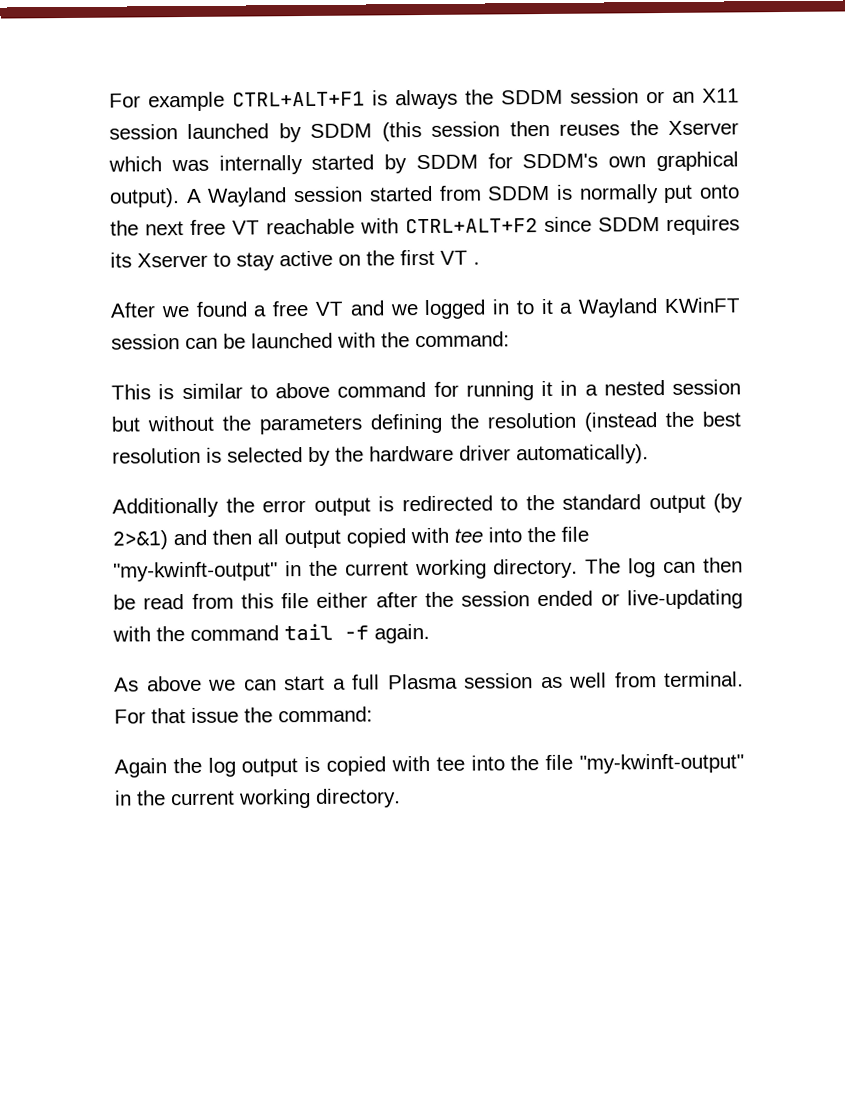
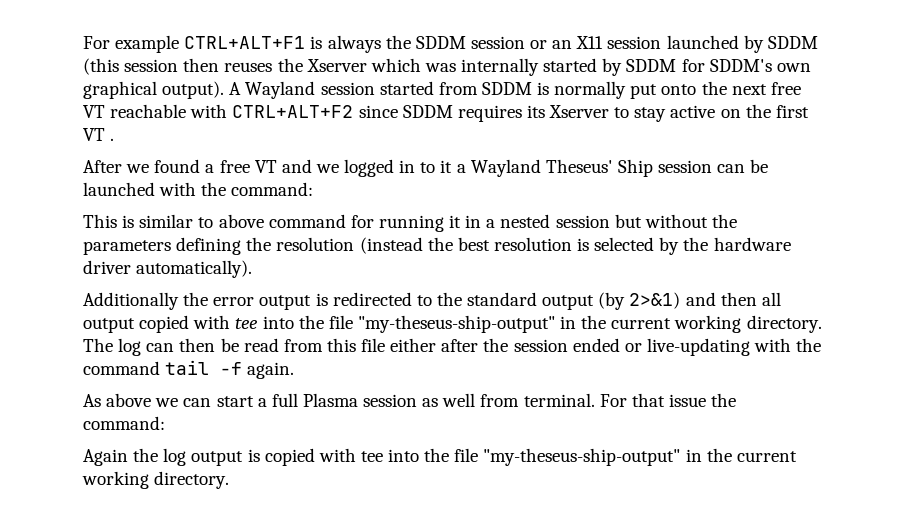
- After we found a free VT and we logged in to it a Wayland KWinFT session can be launched with the command:
+ After we found a free VT and we logged in to it a Wayland Theseus' Ship session can be launched with the command:
- Additionally the error output is redirected to the standard output (by 2>&1) and then all output copied with tee into the file "my-kwinft-output" in the current working directory.
+ Additionally the error output is redirected to the standard output (by 2>&1) and then all output copied with tee into the file "my-theseus-ship-output" in the current working directory.
- Again the log output is copied with tee into the file "my-kwinft-output" in the current working directory.
+ Again the log output is copied with tee into the file "my-theseus-ship-output" in the current working directory.

